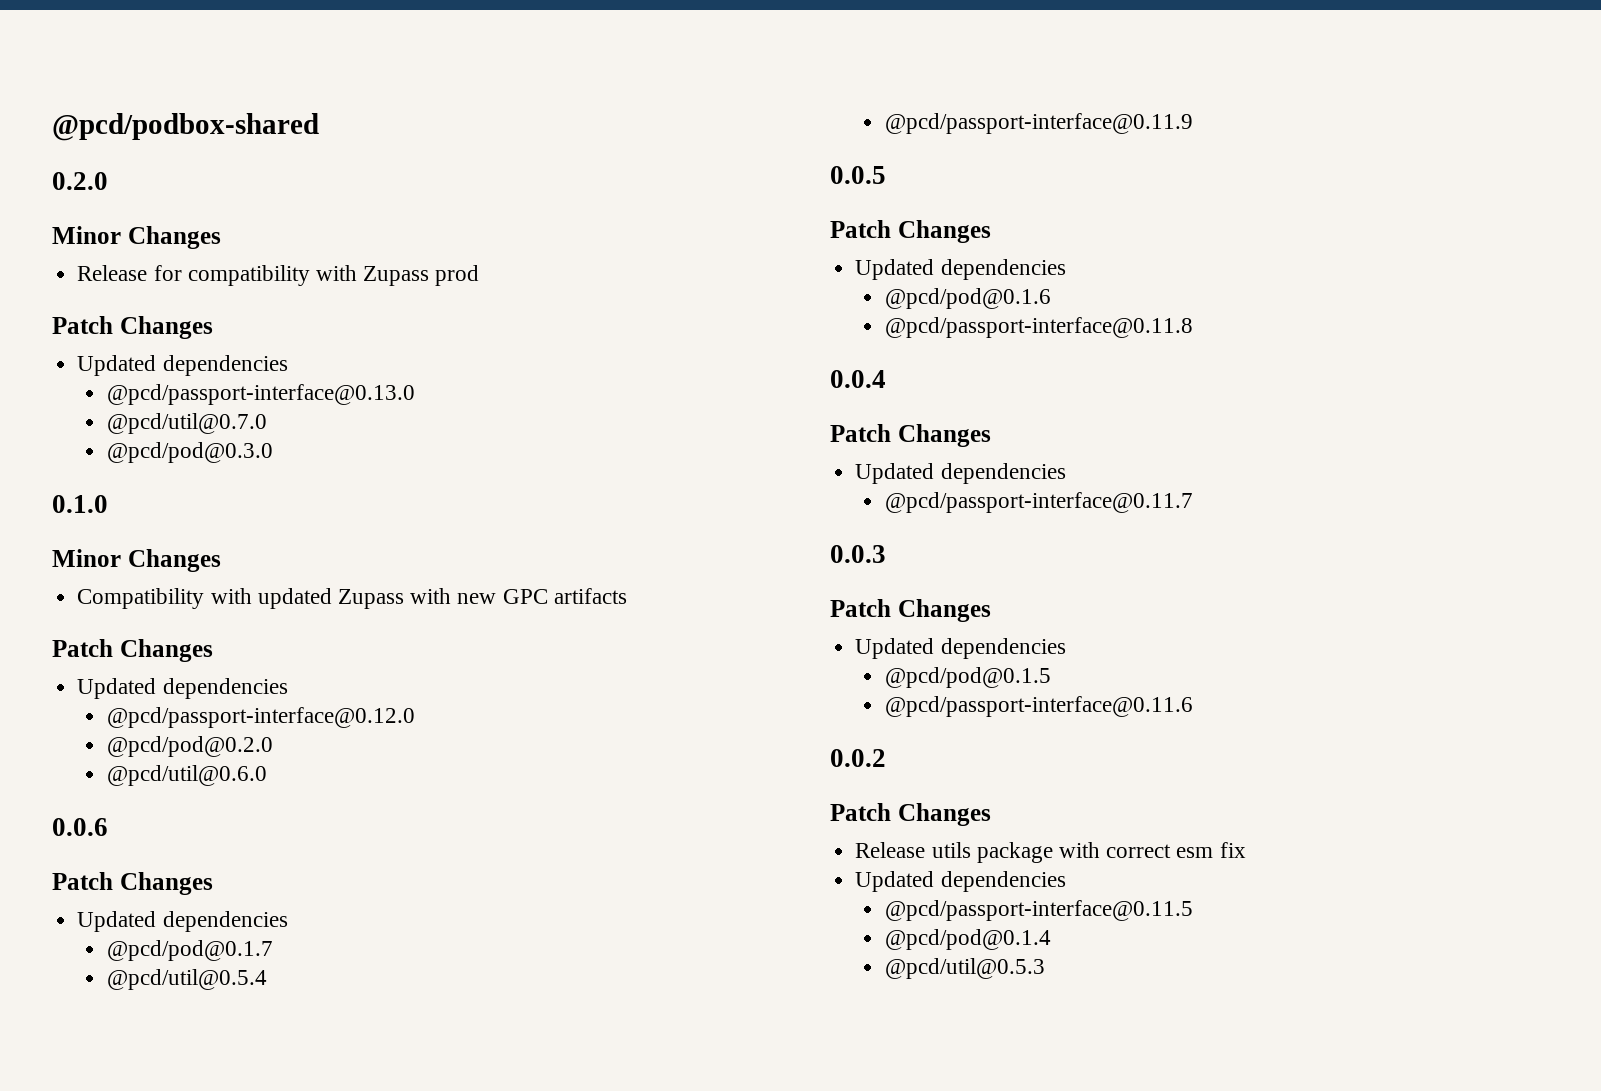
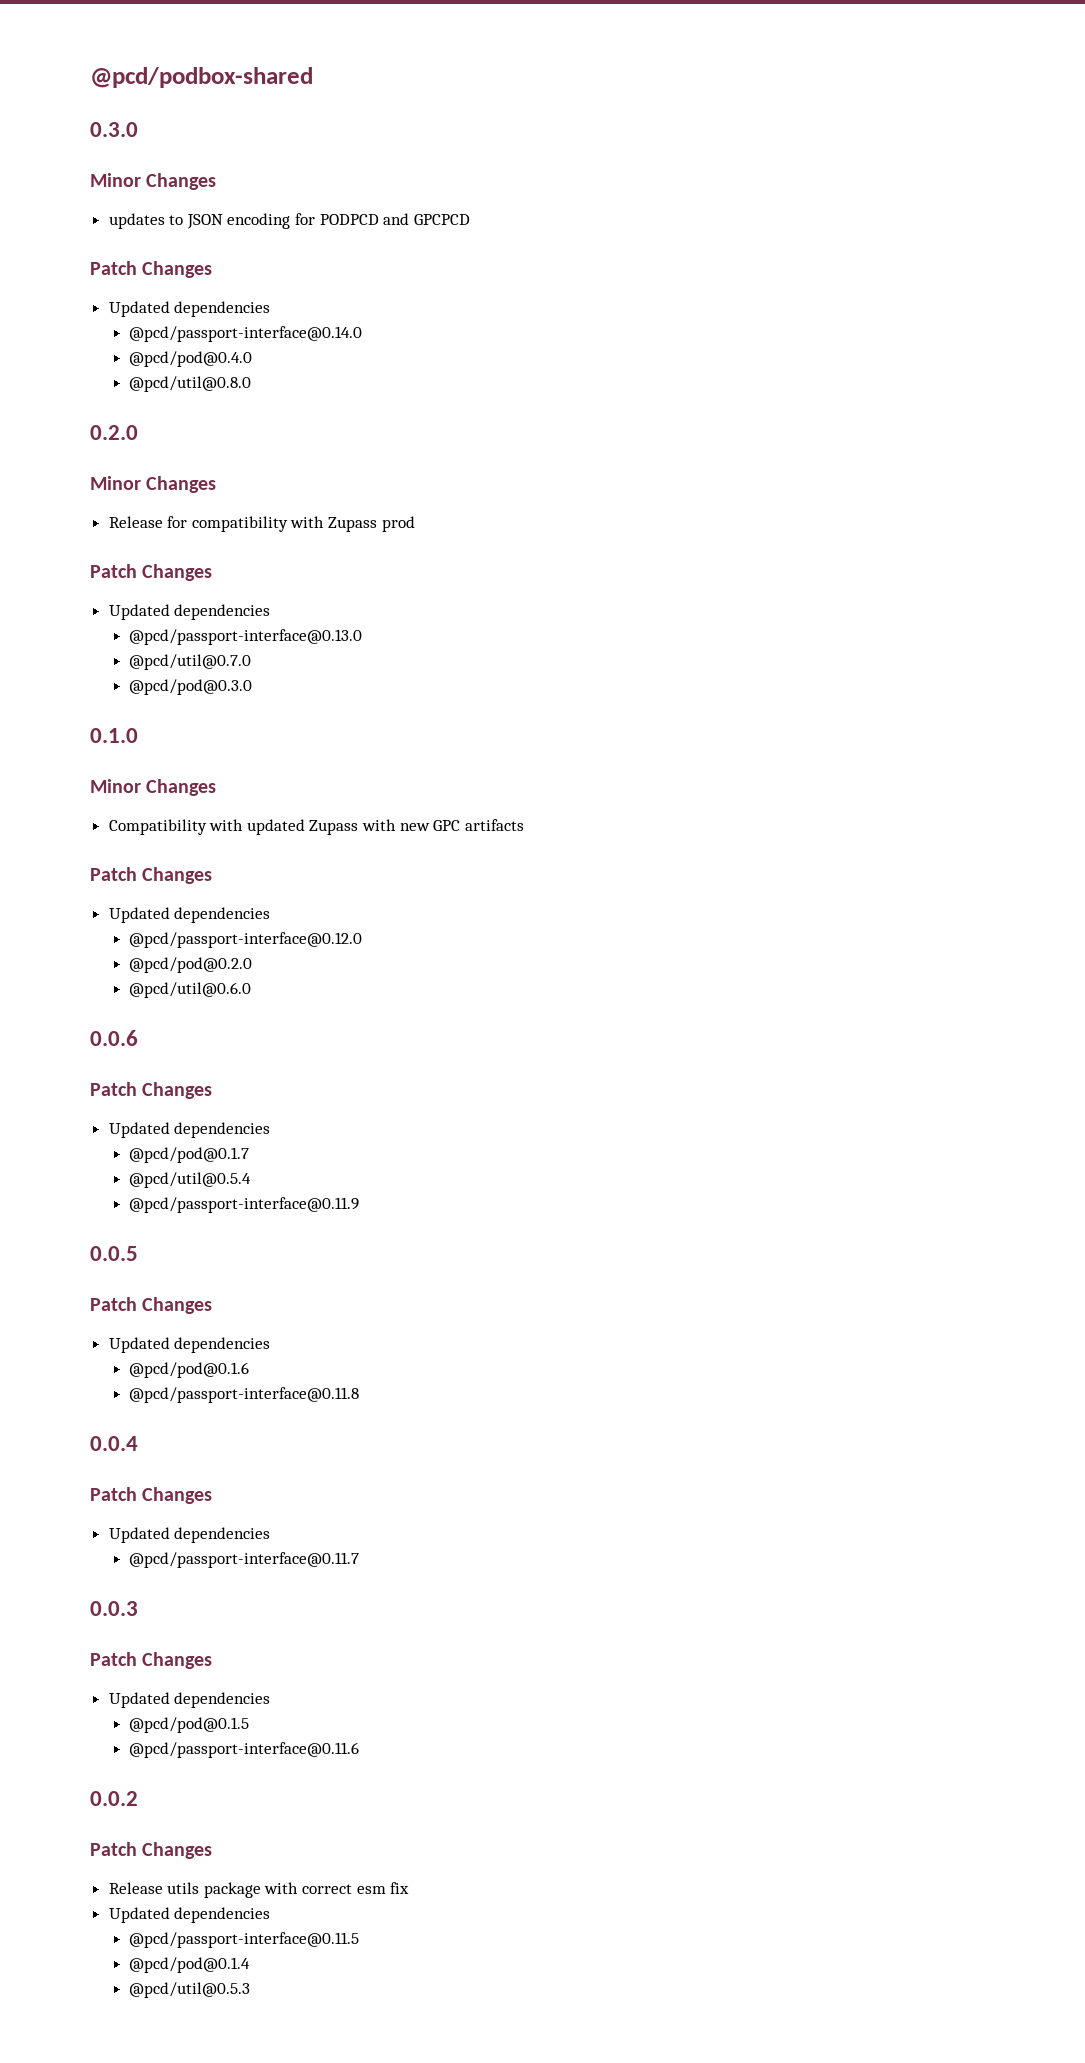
+ 0.3.0
+ Minor Changes
+ updates to JSON encoding for PODPCD and GPCPCD
+ Patch Changes
+ Updated dependencies
+ @pcd/passport-interface@0.14.0
+ @pcd/pod@0.4.0
+ @pcd/util@0.8.0

